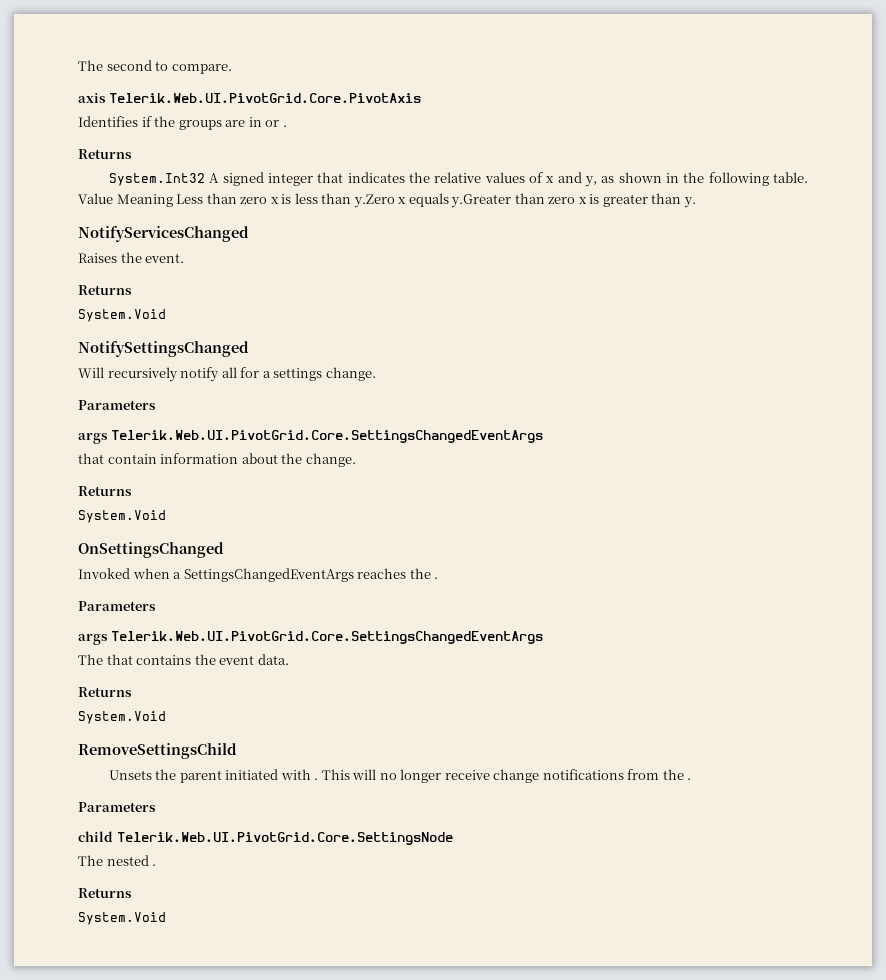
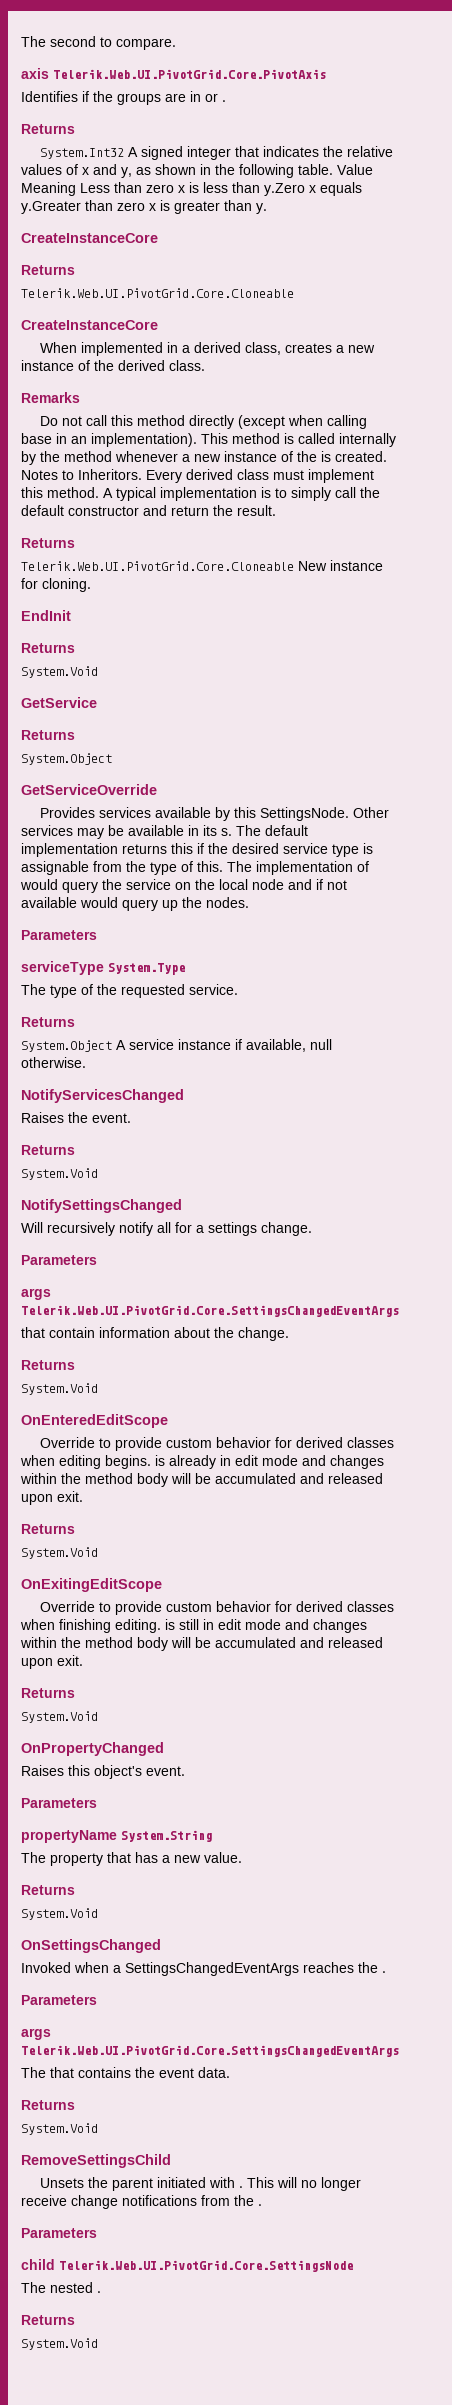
  Value Meaning Less than zero x is less than y.Zero x equals y.Greater than zero x is greater than y.
+ CreateInstanceCore
+ Returns
+ Telerik.Web.UI.PivotGrid.Core.Cloneable
+ CreateInstanceCore
+ When implemented in a derived class, creates a new instance of the derived class.
+ Remarks
+ Do not call this method directly (except when calling base in an implementation). This method is called internally by the method whenever a new instance of the is created. Notes to Inheritors. Every derived class must implement this method. A typical implementation is to simply call the default constructor and return the result.
+ Returns
+ Telerik.Web.UI.PivotGrid.Core.Cloneable New instance for cloning.
+ EndInit
+ Returns
+ System.Void
+ GetService
+ Returns
+ System.Object
+ GetServiceOverride
+ Provides services available by this SettingsNode. Other services may be available in its s. The default implementation returns this if the desired service type is assignable from the type of this. The implementation of would query the service on the local node and if not available would query up the nodes.
+ Parameters
+ serviceType System.Type
+ The type of the requested service.
+ Returns
+ System.Object A service instance if available, null otherwise.
+ OnEnteredEditScope
+ Override to provide custom behavior for derived classes when editing begins. is already in edit mode and changes within the method body will be accumulated and released upon exit.
+ Returns
+ System.Void
+ OnExitingEditScope
+ Override to provide custom behavior for derived classes when finishing editing. is still in edit mode and changes within the method body will be accumulated and released upon exit.
+ Returns
+ System.Void
+ OnPropertyChanged
+ Raises this object's event.
+ Parameters
+ propertyName System.String
+ The property that has a new value.
+ Returns
+ System.Void

